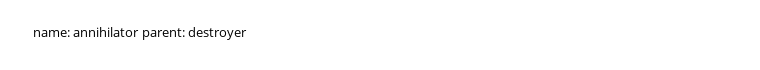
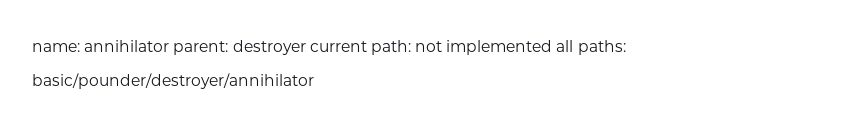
- name: annihilator parent: destroyer
+ name: annihilator parent: destroyer current path: not implemented all paths:
+ basic/pounder/destroyer/annihilator

